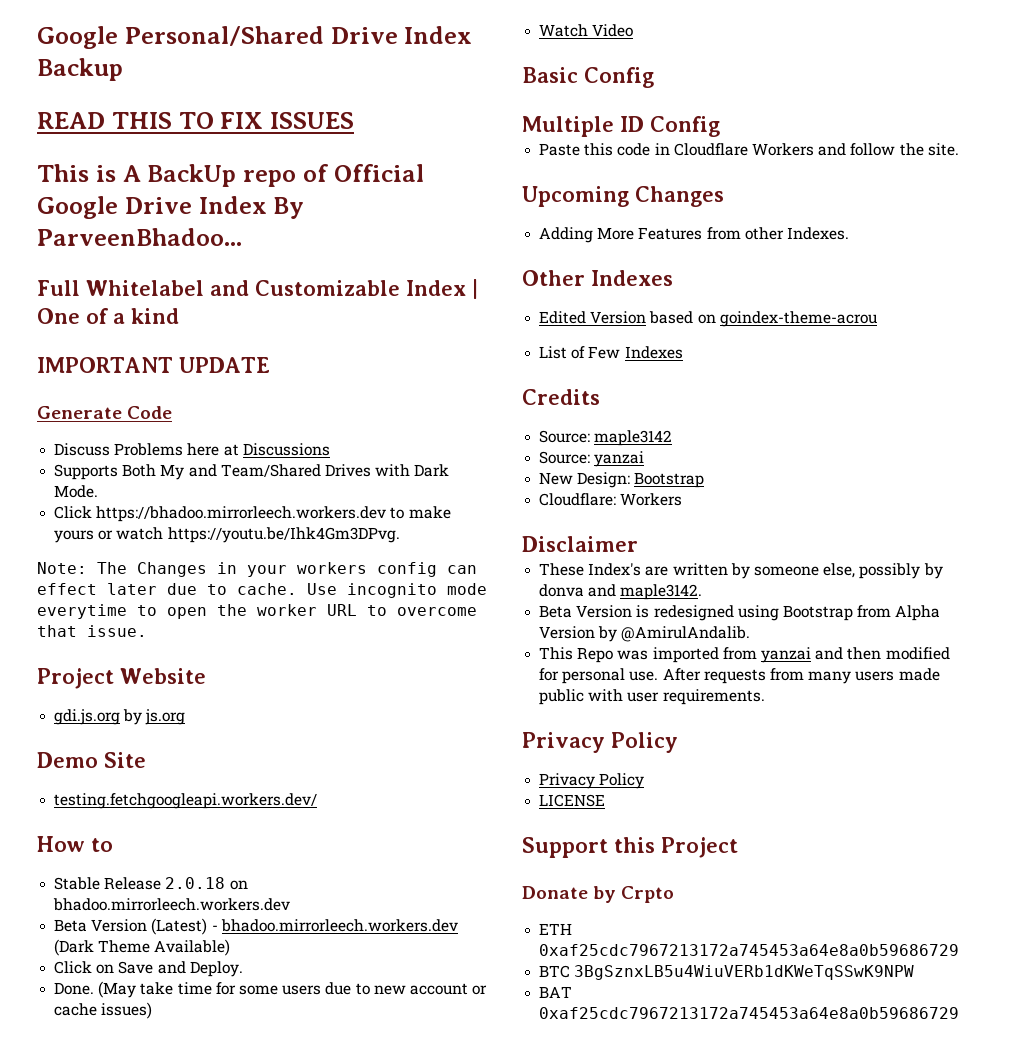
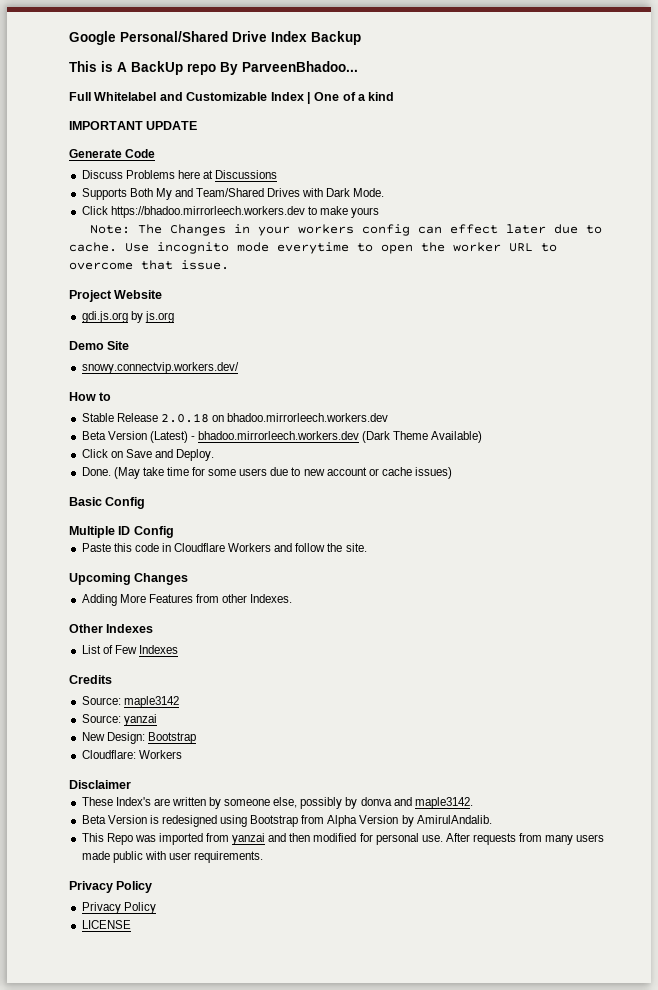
- READ THIS TO FIX ISSUES
- This is A BackUp repo of Official Google Drive Index By ParveenBhadoo...
+ This is A BackUp repo By ParveenBhadoo...
- Click https://bhadoo.mirrorleech.workers.dev to make yours or watch https://youtu.be/Ihk4Gm3DPvg.
+ Click https://bhadoo.mirrorleech.workers.dev to make yours
- testing.fetchgoogleapi.workers.dev/
+ snowy.connectvip.workers.dev/
- Watch Video
- Edited Version based on goindex-theme-acrou
- Beta Version is redesigned using Bootstrap from Alpha Version by @AmirulAndalib.
+ Beta Version is redesigned using Bootstrap from Alpha Version by AmirulAndalib.
- Support this Project
- Donate by Crpto
- ETH 0xaf25cdc7967213172a745453a64e8a0b59686729
- BTC 3BgSznxLB5u4WiuVERb1dKWeTqSSwK9NPW
- BAT 0xaf25cdc7967213172a745453a64e8a0b59686729

